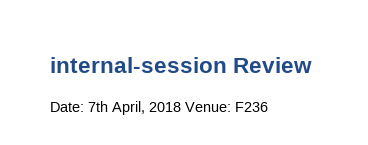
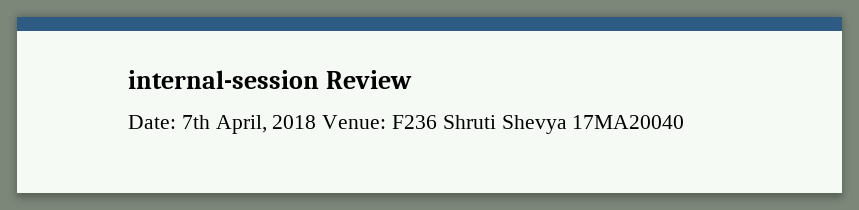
- Date: 7th April, 2018 Venue: F236
+ Date: 7th April, 2018 Venue: F236 Shruti Shevya 17MA20040

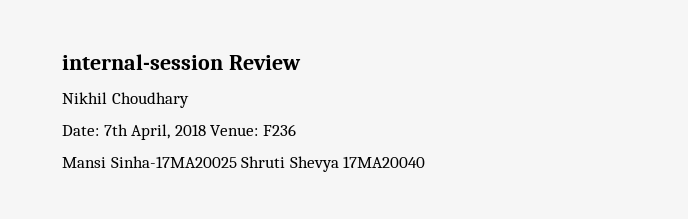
+ Nikhil Choudhary
- Date: 7th April, 2018 Venue: F236 Shruti Shevya 17MA20040
+ Date: 7th April, 2018 Venue: F236
+ Mansi Sinha-17MA20025 Shruti Shevya 17MA20040

